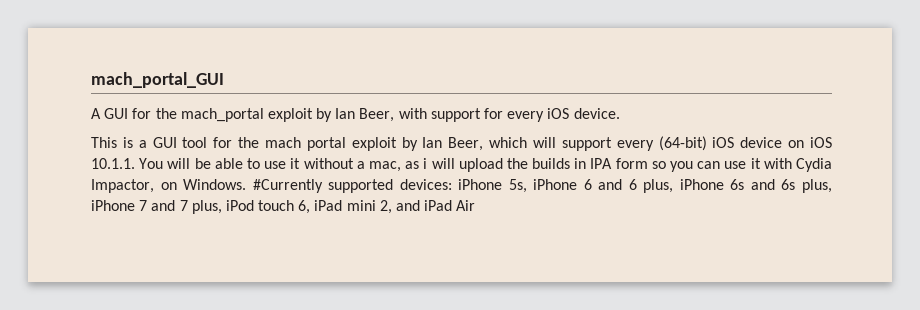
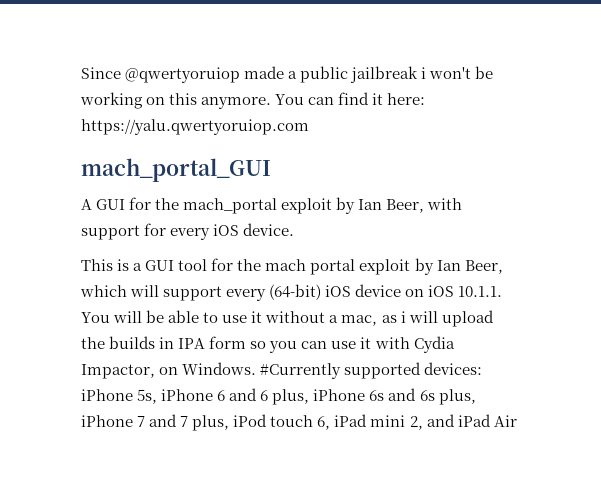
+ Since @qwertyoruiop made a public jailbreak i won't be working on this anymore. You can find it here: https://yalu.qwertyoruiop.com

